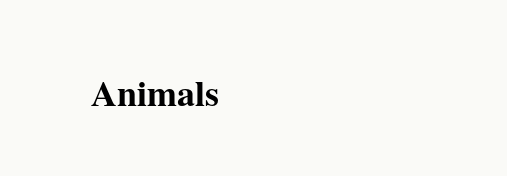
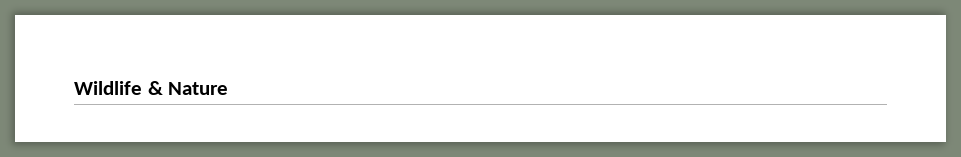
- Animals
+ Wildlife & Nature

